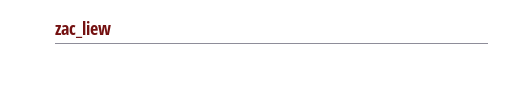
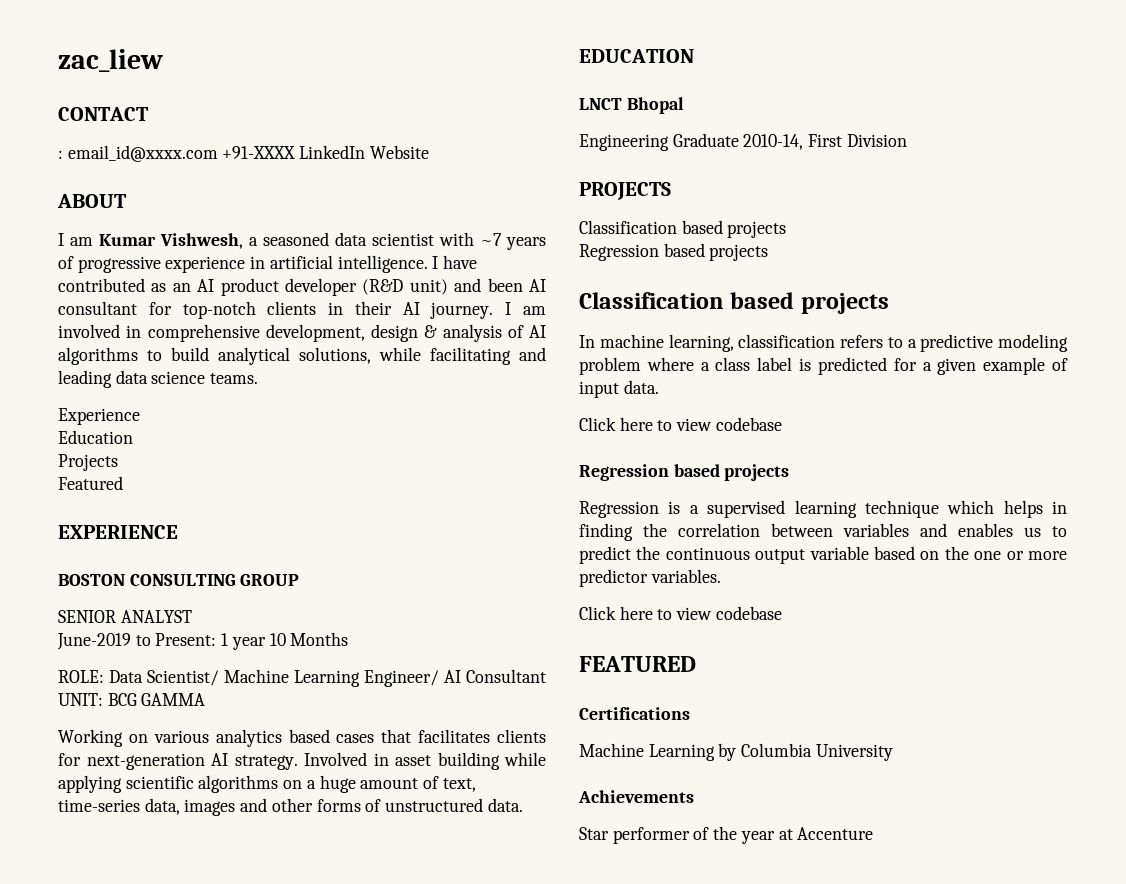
+ CONTACT
+ : email_id@xxxx.com +91-XXXX LinkedIn Website
+ ABOUT
+ I am Kumar Vishwesh, a seasoned data scientist with ~7 years of progressive experience in artificial intelligence. I have contributed as an AI product developer (R&D unit) and been AI consultant for top-notch clients in their AI journey. I am involved in comprehensive development, design & analysis of AI algorithms to build analytical solutions, while facilitating and leading data science teams.
+ Experience
+ Education
+ Projects
+ Featured
+ EXPERIENCE
+ BOSTON CONSULTING GROUP
+ SENIOR ANALYST
+ June-2019 to Present: 1 year 10 Months
+ ROLE: Data Scientist/ Machine Learning Engineer/ AI Consultant UNIT: BCG GAMMA
+ Working on various analytics based cases that facilitates clients for next-generation AI strategy. Involved in asset building while applying scientific algorithms on a huge amount of text, time-series data, images and other forms of unstructured data.
+ EDUCATION
+ LNCT Bhopal
+ Engineering Graduate 2010-14, First Division
+ PROJECTS
+ Classification based projects
+ Regression based projects
+ Classification based projects
+ In machine learning, classification refers to a predictive modeling problem where a class label is predicted for a given example of input data.
+ Click here to view codebase
+ Regression based projects
+ Regression is a supervised learning technique which helps in finding the correlation between variables and enables us to predict the continuous output variable based on the one or more predictor variables.
+ Click here to view codebase
+ FEATURED
+ Certifications
+ Machine Learning by Columbia University
+ Achievements
+ Star performer of the year at Accenture

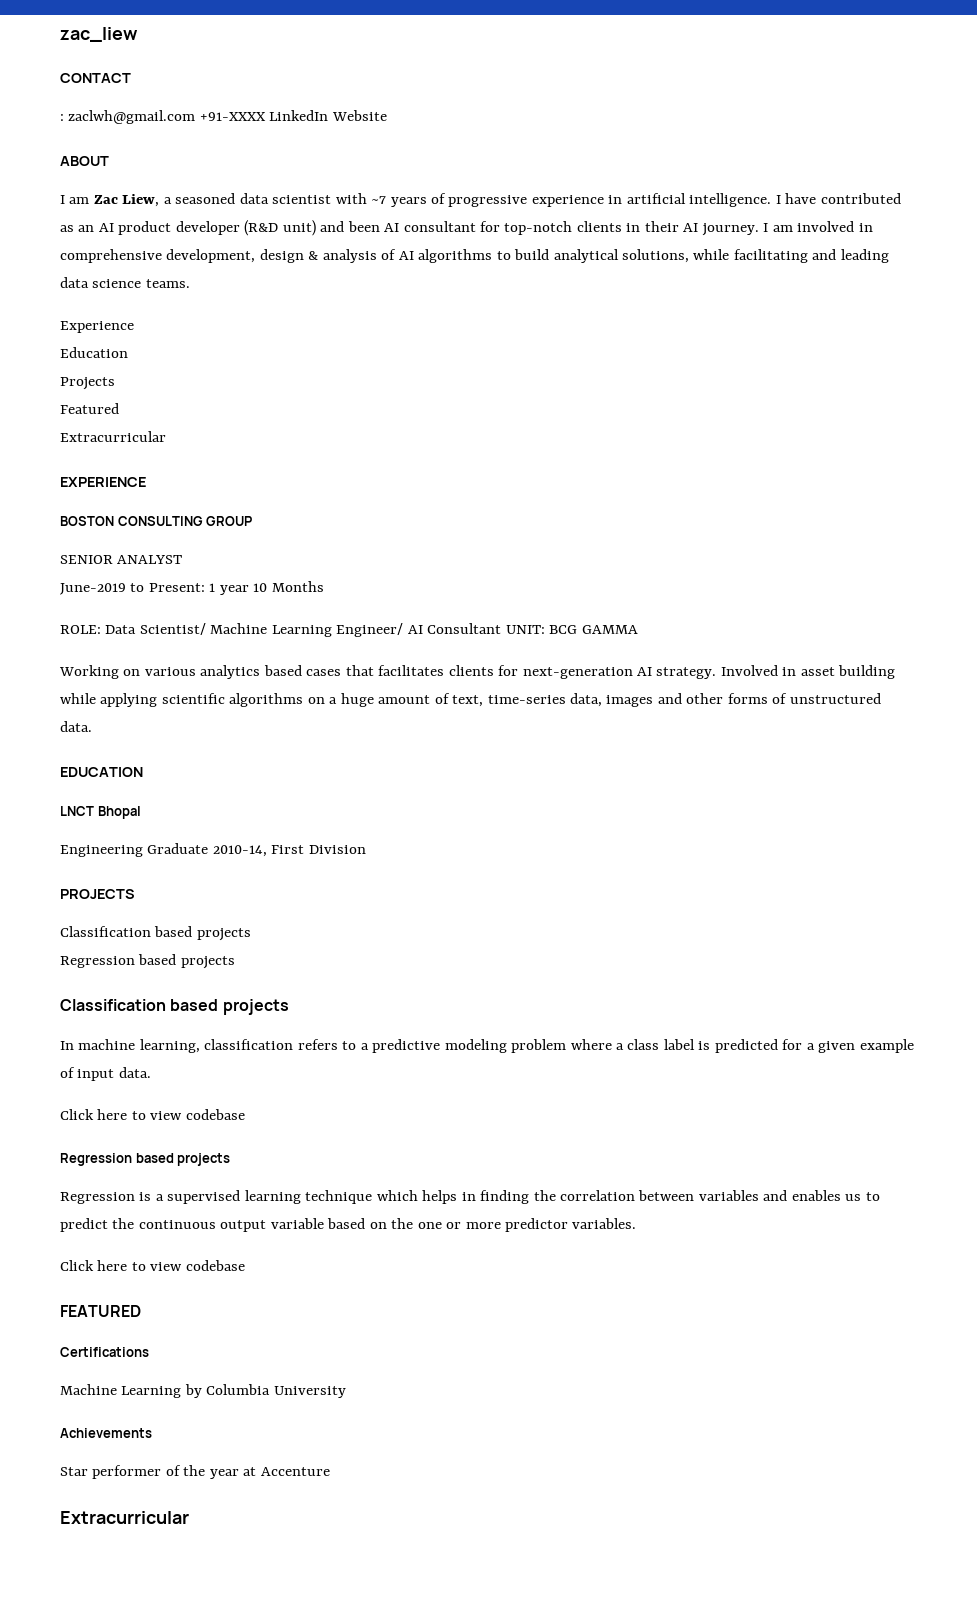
- : email_id@xxxx.com +91-XXXX LinkedIn Website
+ : zaclwh@gmail.com +91-XXXX LinkedIn Website
- I am Kumar Vishwesh, a seasoned data scientist with ~7 years of progressive experience in artificial intelligence.
+ I am Zac Liew, a seasoned data scientist with ~7 years of progressive experience in artificial intelligence.
  Featured
+ Extracurricular
  Star performer of the year at Accenture
+ Extracurricular

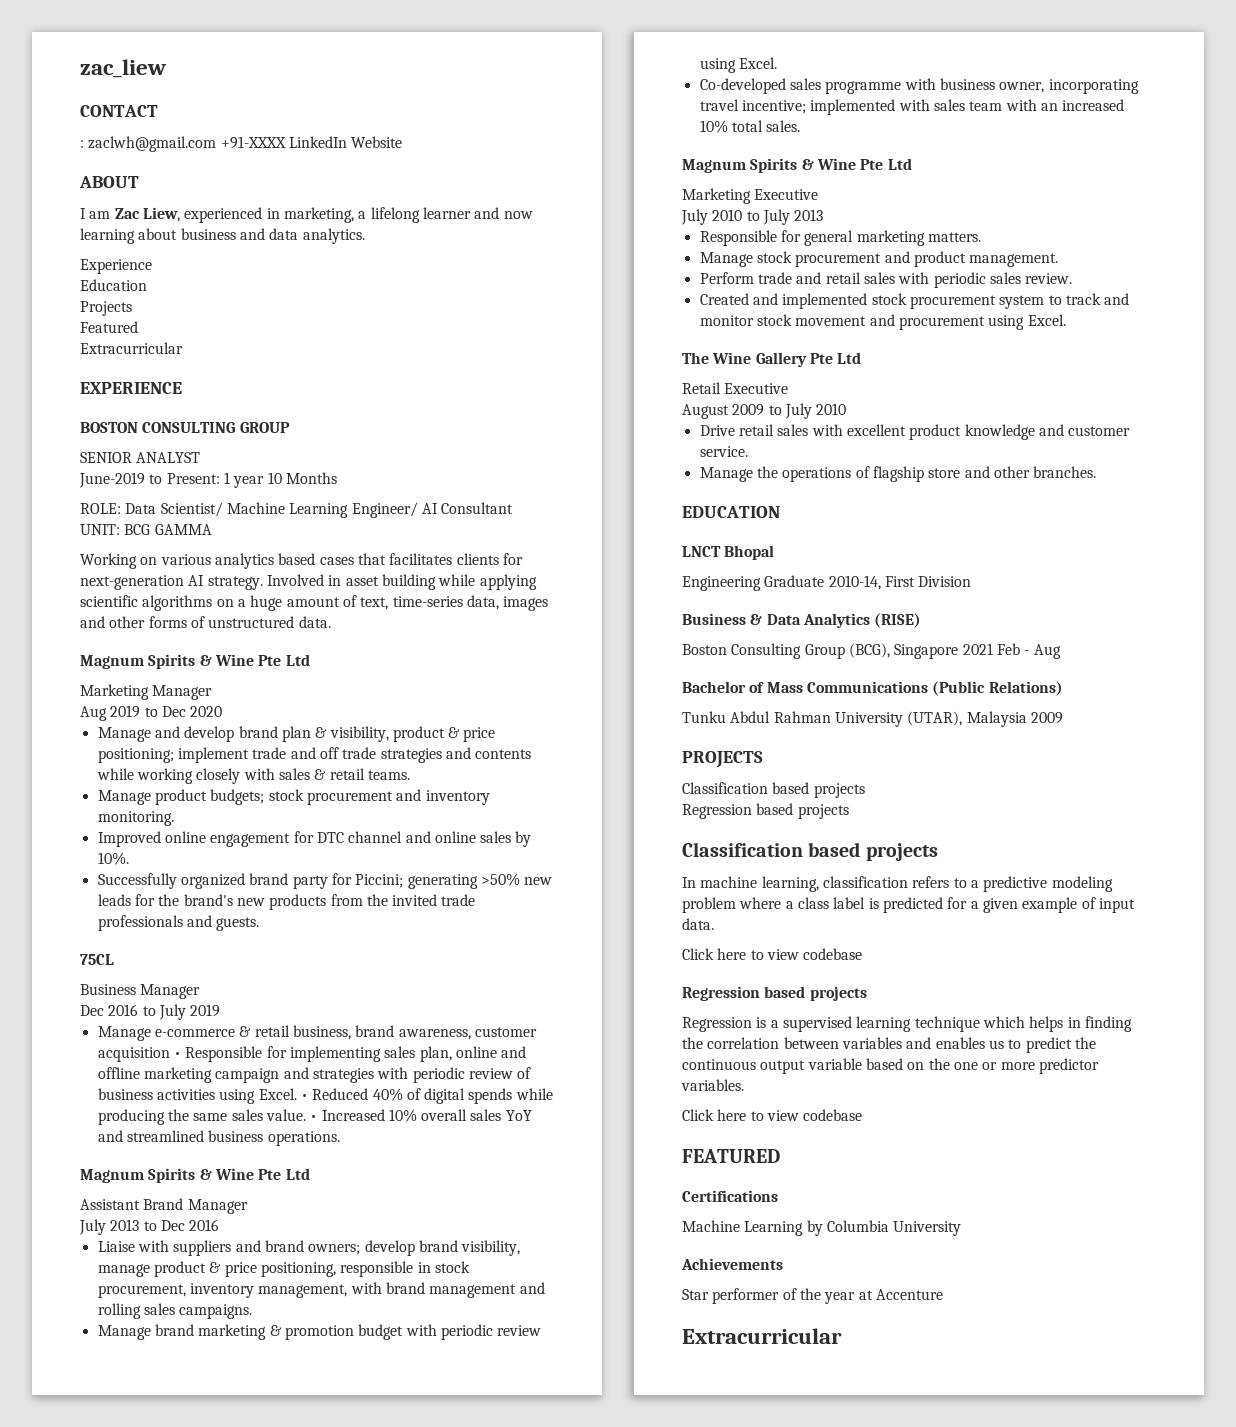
- I am Zac Liew, a seasoned data scientist with ~7 years of progressive experience in artificial intelligence. I have contributed as an AI product developer (R&D unit) and been AI consultant for top-notch clients in their AI journey. I am involved in comprehensive development, design & analysis of AI algorithms to build analytical solutions, while facilitating and leading data science teams.
+ I am Zac Liew, experienced in marketing, a lifelong learner and now learning about business and data analytics.
  Involved in asset building while applying scientific algorithms on a huge amount of text, time-series data, images and other forms of unstructured data.
+ Magnum Spirits & Wine Pte Ltd
+ Marketing Manager
+ Aug 2019 to Dec 2020
+ Manage and develop brand plan & visibility, product & price positioning; implement trade and off trade strategies and contents while working closely with sales & retail teams.
+ Manage product budgets; stock procurement and inventory monitoring.
+ Improved online engagement for DTC channel and online sales by 10%.
+ Successfully organized brand party for Piccini; generating >50% new leads for the brand's new products from the invited trade professionals and guests.
+ 75CL
+ Business Manager
+ Dec 2016 to July 2019
+ Manage e-commerce & retail business, brand awareness, customer acquisition • Responsible for implementing sales plan, online and offline marketing campaign and strategies with periodic review of business activities using Excel. • Reduced 40% of digital spends while producing the same sales value. • Increased 10% overall sales YoY and streamlined business operations.
+ Magnum Spirits & Wine Pte Ltd
+ Assistant Brand Manager
+ July 2013 to Dec 2016
+ Liaise with suppliers and brand owners; develop brand visibility, manage product & price positioning, responsible in stock procurement, inventory management, with brand management and rolling sales campaigns.
+ Manage brand marketing & promotion budget with periodic review using Excel.
+ Co-developed sales programme with business owner, incorporating travel incentive; implemented with sales team with an increased 10% total sales.
+ Magnum Spirits & Wine Pte Ltd
+ Marketing Executive
+ July 2010 to July 2013
+ Responsible for general marketing matters.
+ Manage stock procurement and product management.
+ Perform trade and retail sales with periodic sales review.
+ Created and implemented stock procurement system to track and monitor stock movement and procurement using Excel.
+ The Wine Gallery Pte Ltd
+ Retail Executive
+ August 2009 to July 2010
+ Drive retail sales with excellent product knowledge and customer service.
+ Manage the operations of flagship store and other branches.
+ Business & Data Analytics (RISE)
+ Boston Consulting Group (BCG), Singapore 2021 Feb - Aug
+ Bachelor of Mass Communications (Public Relations)
+ Tunku Abdul Rahman University (UTAR), Malaysia 2009

